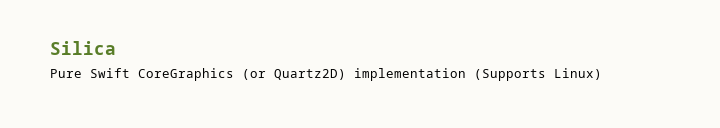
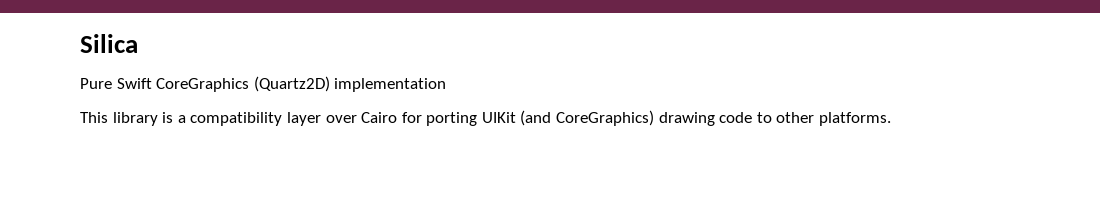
- Pure Swift CoreGraphics (or Quartz2D) implementation (Supports Linux)
+ Pure Swift CoreGraphics (Quartz2D) implementation
+ This library is a compatibility layer over Cairo for porting UIKit (and CoreGraphics) drawing code to other platforms.

